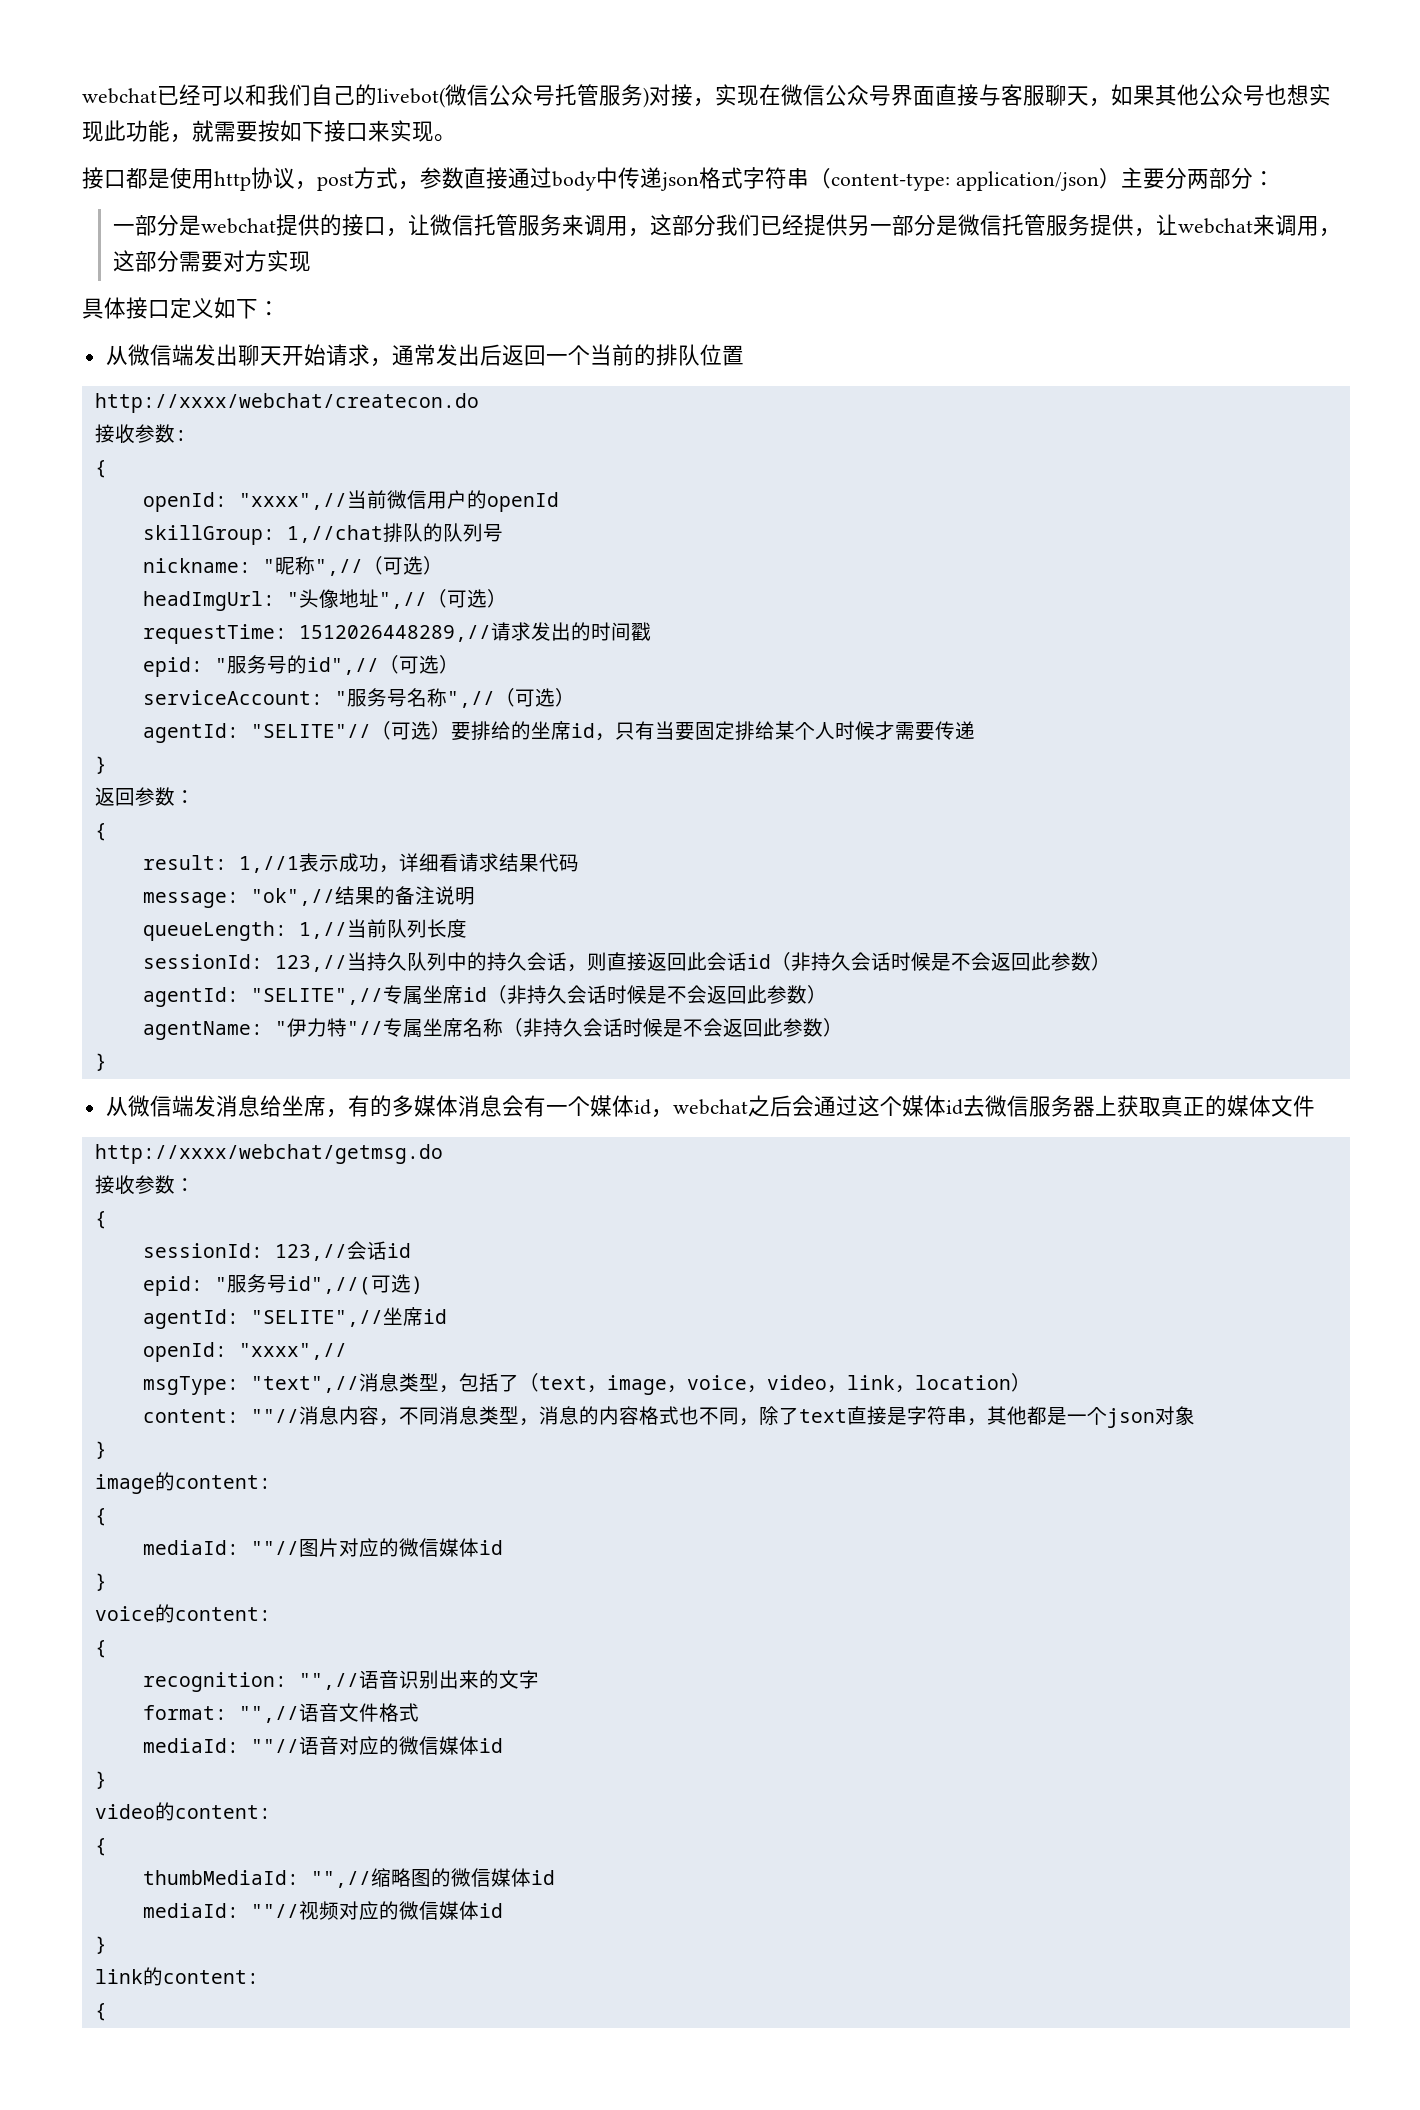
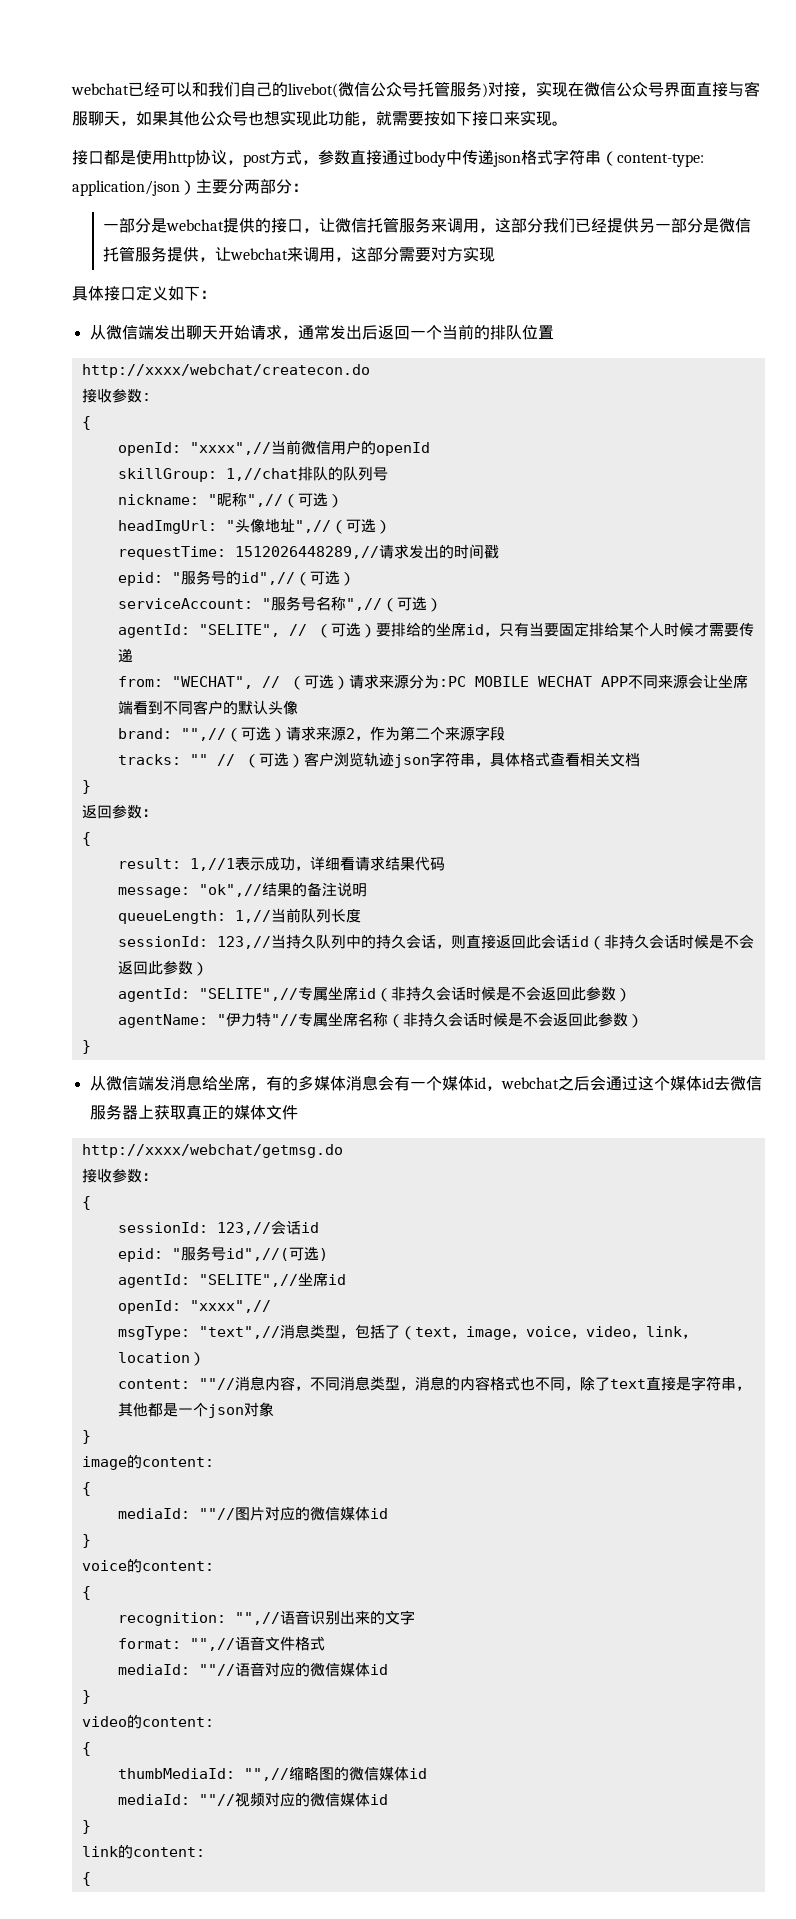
- agentId: "SELITE"//（可选）要排给的坐席id，只有当要固定排给某个人时候才需要传递
+ agentId: "SELITE", // （可选）要排给的坐席id，只有当要固定排给某个人时候才需要传递
+ from: "WECHAT", // （可选）请求来源分为:PC MOBILE WECHAT APP不同来源会让坐席端看到不同客户的默认头像
+ brand: "",//（可选）请求来源2，作为第二个来源字段
+ tracks: "" // （可选）客户浏览轨迹json字符串，具体格式查看相关文档

